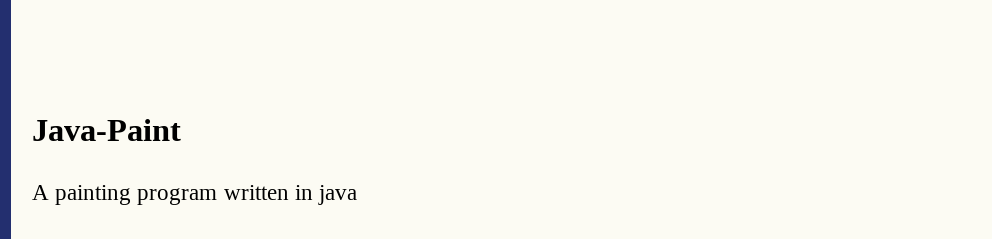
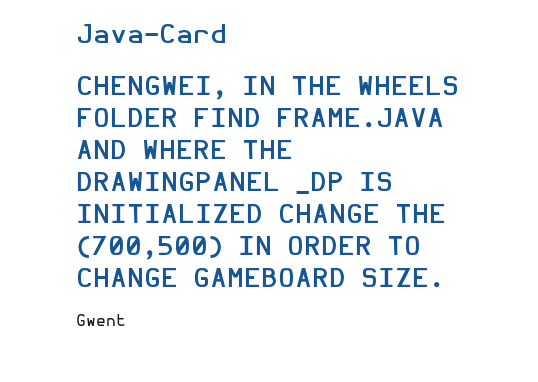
- Java-Paint
- A painting program written in java
+ Java-Card
+ CHENGWEI, IN THE WHEELS FOLDER FIND FRAME.JAVA AND WHERE THE DRAWINGPANEL _DP IS INITIALIZED CHANGE THE (700,500) IN ORDER TO CHANGE GAMEBOARD SIZE.
+ Gwent

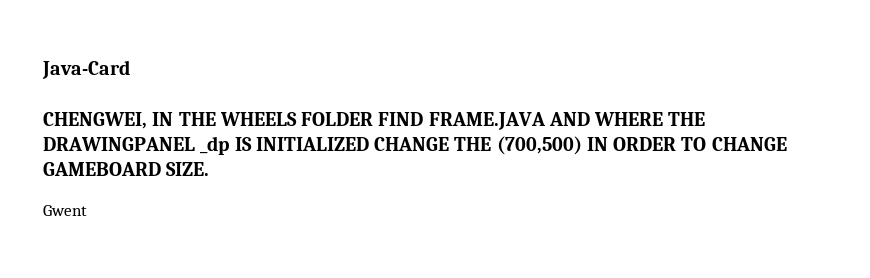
- CHENGWEI, IN THE WHEELS FOLDER FIND FRAME.JAVA AND WHERE THE DRAWINGPANEL _DP IS INITIALIZED CHANGE THE (700,500) IN ORDER TO CHANGE GAMEBOARD SIZE.
+ CHENGWEI, IN THE WHEELS FOLDER FIND FRAME.JAVA AND WHERE THE DRAWINGPANEL _dp IS INITIALIZED CHANGE THE (700,500) IN ORDER TO CHANGE GAMEBOARD SIZE.

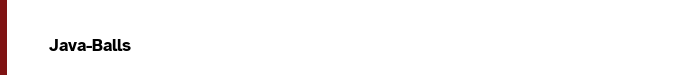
- Java-Card
- CHENGWEI, IN THE WHEELS FOLDER FIND FRAME.JAVA AND WHERE THE DRAWINGPANEL _dp IS INITIALIZED CHANGE THE (700,500) IN ORDER TO CHANGE GAMEBOARD SIZE.
- Gwent
+ Java-Balls

